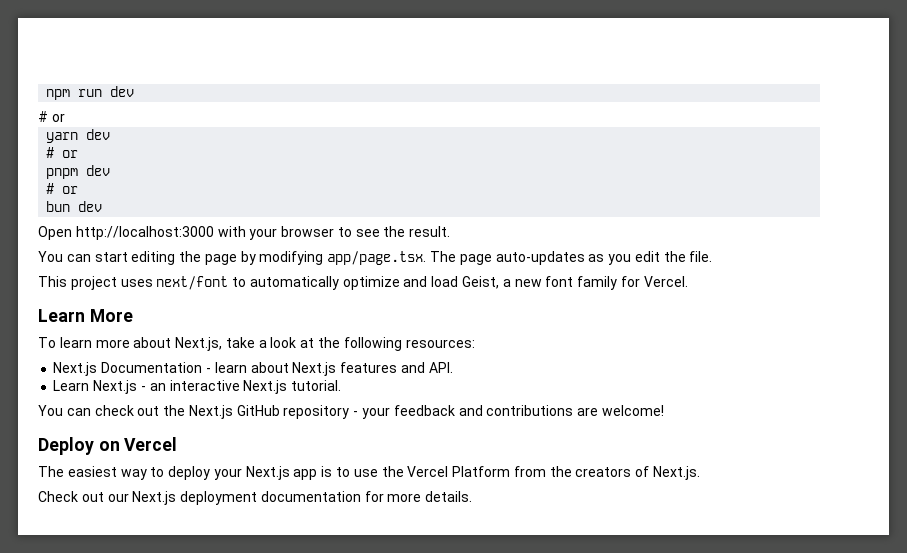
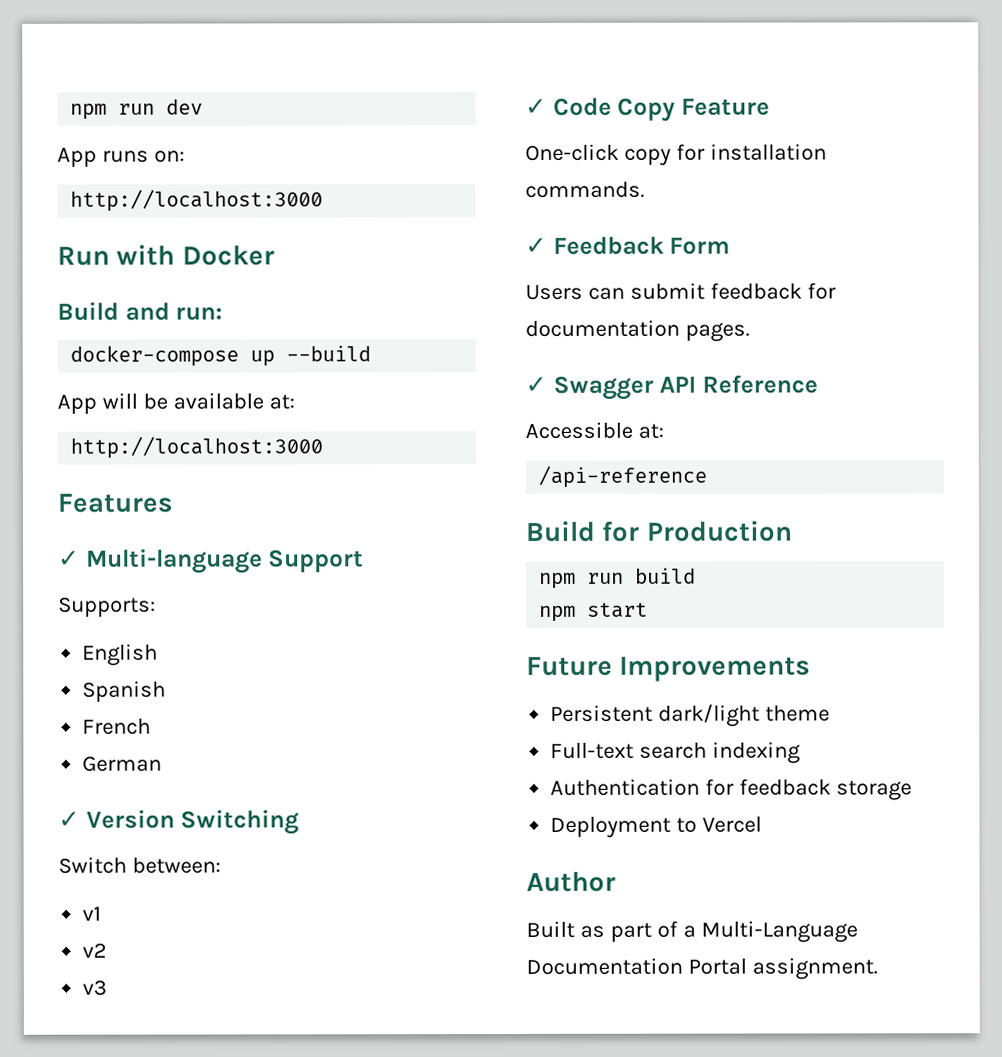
  npm run dev
- # or
- yarn dev
- # or
- pnpm dev
- # or
- bun dev
- Open http://localhost:3000 with your browser to see the result.
- You can start editing the page by modifying app/page.tsx. The page auto-updates as you edit the file.
- This project uses next/font to automatically optimize and load Geist, a new font family for Vercel.
- Learn More
- To learn more about Next.js, take a look at the following resources:
- Next.js Documentation - learn about Next.js features and API.
- Learn Next.js - an interactive Next.js tutorial.
- You can check out the Next.js GitHub repository - your feedback and contributions are welcome!
- Deploy on Vercel
- The easiest way to deploy your Next.js app is to use the Vercel Platform from the creators of Next.js.
- Check out our Next.js deployment documentation for more details.
+ App runs on:
+ http://localhost:3000
+ Run with Docker
+ Build and run:
+ docker-compose up --build
+ App will be available at:
+ http://localhost:3000
+ Features
+ ✓ Multi-language Support
+ Supports:
+ English
+ Spanish
+ French
+ German
+ ✓ Version Switching
+ Switch between:
+ v1
+ v2
+ v3
+ ✓ Code Copy Feature
+ One-click copy for installation commands.
+ ✓ Feedback Form
+ Users can submit feedback for documentation pages.
+ ✓ Swagger API Reference
+ Accessible at:
+ /api-reference
+ Build for Production
+ npm run build
+ npm start
+ Future Improvements
+ Persistent dark/light theme
+ Full-text search indexing
+ Authentication for feedback storage
+ Deployment to Vercel
+ Author
+ Built as part of a Multi-Language Documentation Portal assignment.

